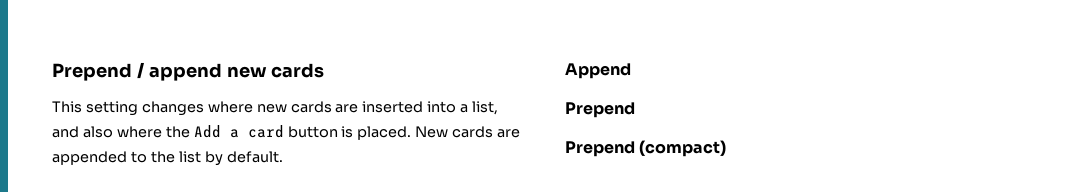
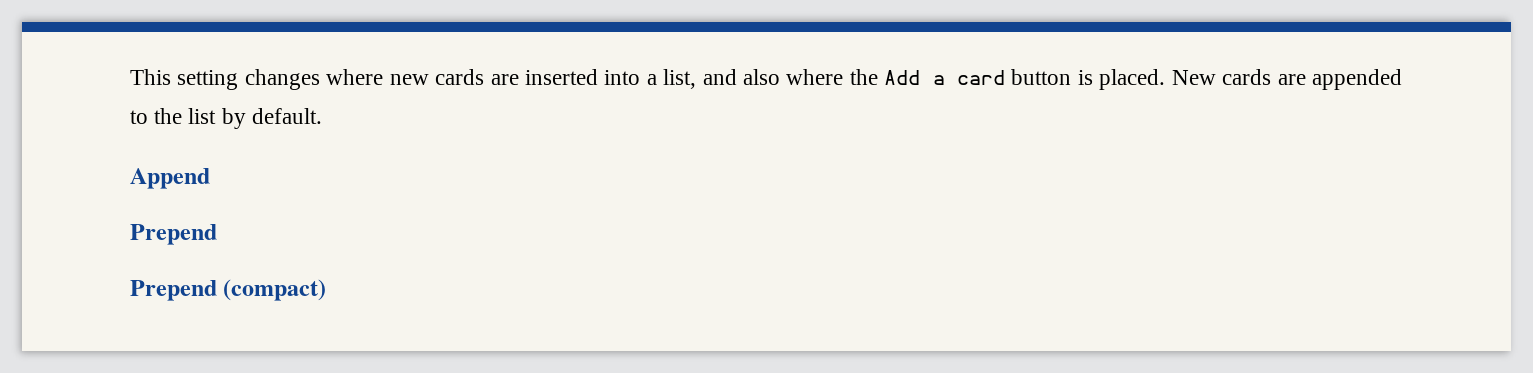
- Prepend / append new cards

